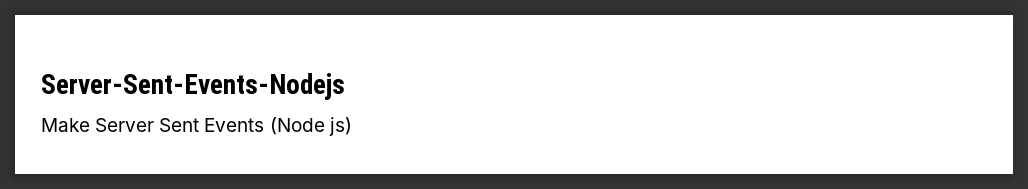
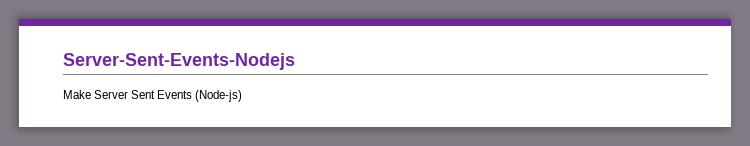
- Make Server Sent Events (Node js)
+ Make Server Sent Events (Node-js)

